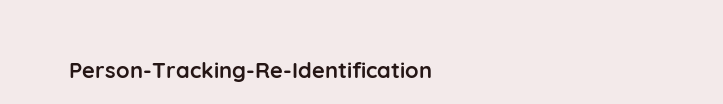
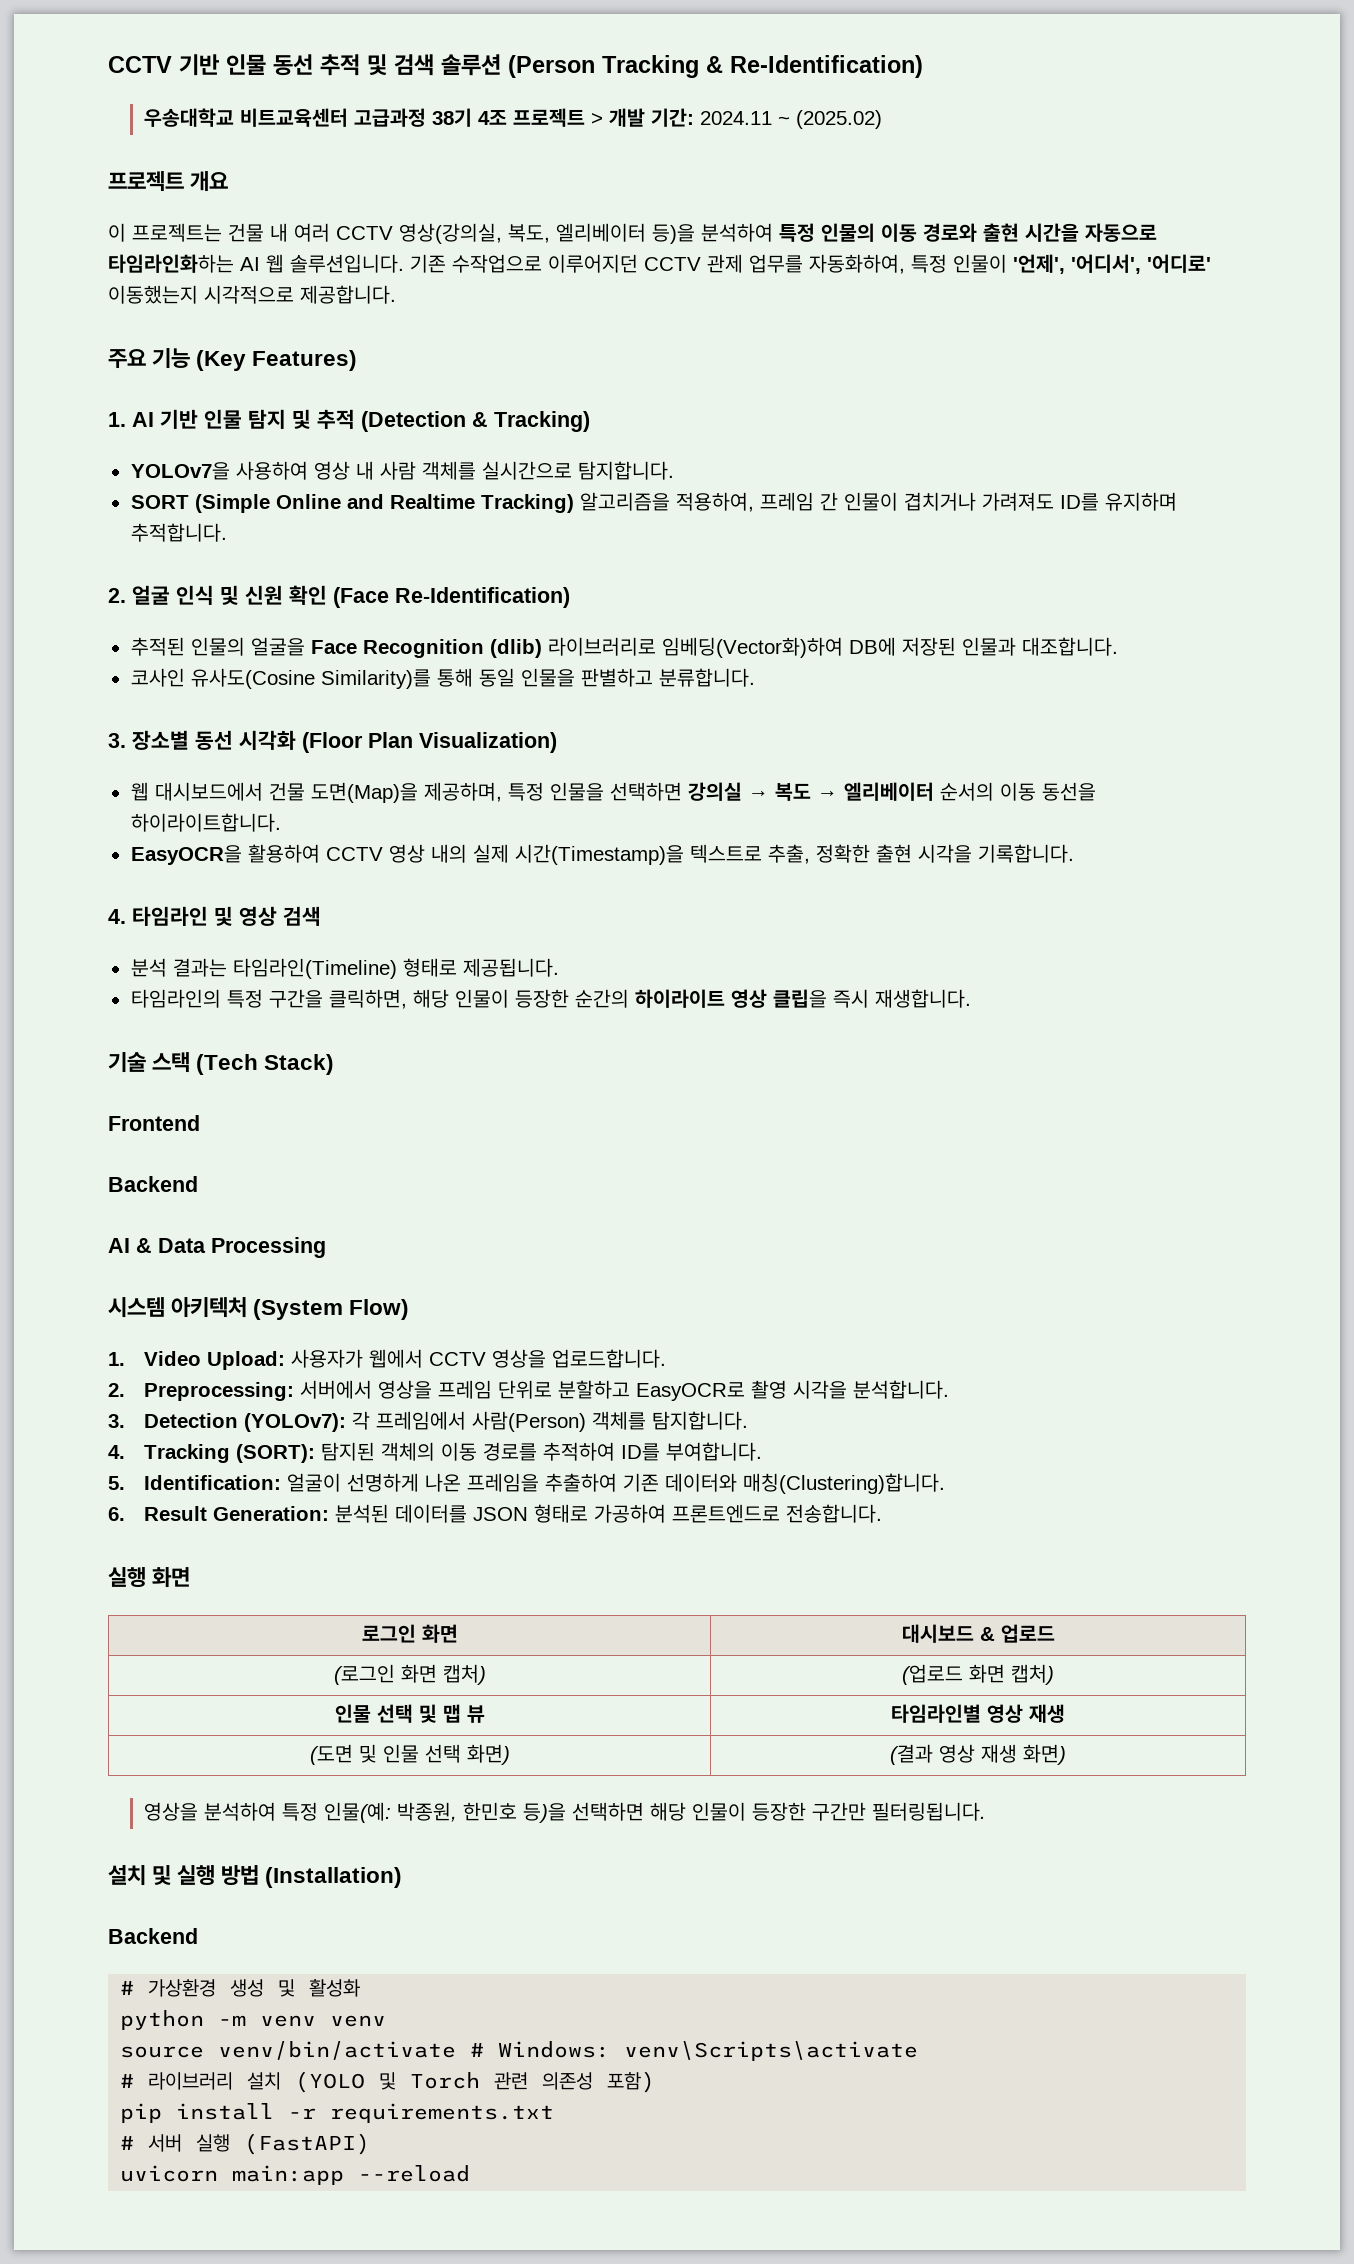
- Person-Tracking-Re-Identification
+ CCTV 기반 인물 동선 추적 및 검색 솔루션 (Person Tracking & Re-Identification)
+ 우송대학교 비트교육센터 고급과정 38기 4조 프로젝트 > 개발 기간: 2024.11 ~ (2025.02)
+ 프로젝트 개요
+ 이 프로젝트는 건물 내 여러 CCTV 영상(강의실, 복도, 엘리베이터 등)을 분석하여 특정 인물의 이동 경로와 출현 시간을 자동으로 타임라인화하는 AI 웹 솔루션입니다. 기존 수작업으로 이루어지던 CCTV 관제 업무를 자동화하여, 특정 인물이 '언제', '어디서', '어디로' 이동했는지 시각적으로 제공합니다.
+ 주요 기능 (Key Features)
+ 1. AI 기반 인물 탐지 및 추적 (Detection & Tracking)
+ YOLOv7을 사용하여 영상 내 사람 객체를 실시간으로 탐지합니다.
+ SORT (Simple Online and Realtime Tracking) 알고리즘을 적용하여, 프레임 간 인물이 겹치거나 가려져도 ID를 유지하며 추적합니다.
+ 2. 얼굴 인식 및 신원 확인 (Face Re-Identification)
+ 추적된 인물의 얼굴을 Face Recognition (dlib) 라이브러리로 임베딩(Vector화)하여 DB에 저장된 인물과 대조합니다.
+ 코사인 유사도(Cosine Similarity)를 통해 동일 인물을 판별하고 분류합니다.
+ 3. 장소별 동선 시각화 (Floor Plan Visualization)
+ 웹 대시보드에서 건물 도면(Map)을 제공하며, 특정 인물을 선택하면 강의실 → 복도 → 엘리베이터 순서의 이동 동선을 하이라이트합니다.
+ EasyOCR을 활용하여 CCTV 영상 내의 실제 시간(Timestamp)을 텍스트로 추출, 정확한 출현 시각을 기록합니다.
+ 4. 타임라인 및 영상 검색
+ 분석 결과는 타임라인(Timeline) 형태로 제공됩니다.
+ 타임라인의 특정 구간을 클릭하면, 해당 인물이 등장한 순간의 하이라이트 영상 클립을 즉시 재생합니다.
+ 기술 스택 (Tech Stack)
+ Frontend
+ Backend
+ AI & Data Processing
+ 시스템 아키텍처 (System Flow)
+ 1. Video Upload: 사용자가 웹에서 CCTV 영상을 업로드합니다.
+ 2. Preprocessing: 서버에서 영상을 프레임 단위로 분할하고 EasyOCR로 촬영 시각을 분석합니다.
+ 3. Detection (YOLOv7): 각 프레임에서 사람(Person) 객체를 탐지합니다.
+ 4. Tracking (SORT): 탐지된 객체의 이동 경로를 추적하여 ID를 부여합니다.
+ 5. Identification: 얼굴이 선명하게 나온 프레임을 추출하여 기존 데이터와 매칭(Clustering)합니다.
+ 6. Result Generation: 분석된 데이터를 JSON 형태로 가공하여 프론트엔드로 전송합니다.
+ 실행 화면
+ 로그인 화면 | 대시보드 & 업로드
+ (로그인 화면 캡처) | (업로드 화면 캡처)
+ 인물 선택 및 맵 뷰 | 타임라인별 영상 재생
+ (도면 및 인물 선택 화면) | (결과 영상 재생 화면)
+ 영상을 분석하여 특정 인물(예: 박종원, 한민호 등)을 선택하면 해당 인물이 등장한 구간만 필터링됩니다.
+ 설치 및 실행 방법 (Installation)
+ Backend
+ # 가상환경 생성 및 활성화
+ python -m venv venv
+ source venv/bin/activate # Windows: venv\Scripts\activate
+ # 라이브러리 설치 (YOLO 및 Torch 관련 의존성 포함)
+ pip install -r requirements.txt
+ # 서버 실행 (FastAPI)
+ uvicorn main:app --reload

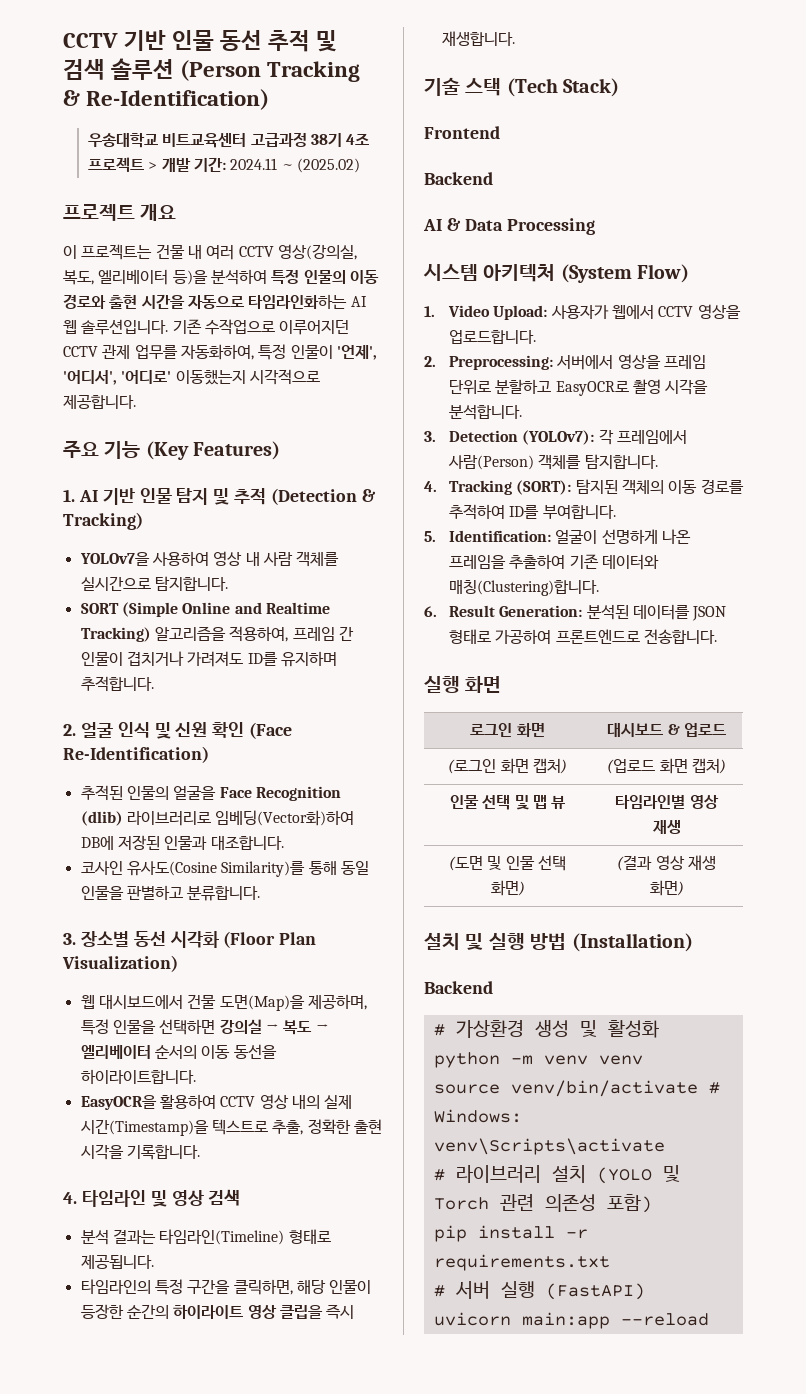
- 영상을 분석하여 특정 인물(예: 박종원, 한민호 등)을 선택하면 해당 인물이 등장한 구간만 필터링됩니다.

